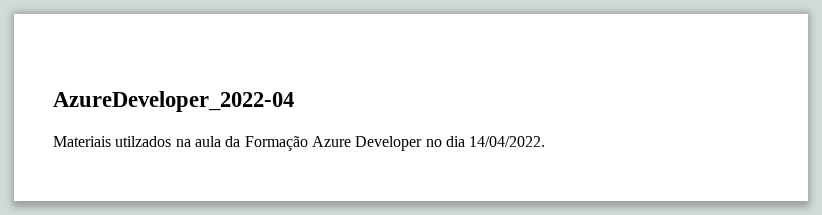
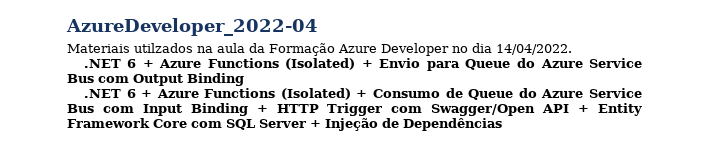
+ .NET 6 + Azure Functions (Isolated) + Envio para Queue do Azure Service Bus com Output Binding
+ .NET 6 + Azure Functions (Isolated) + Consumo de Queue do Azure Service Bus com Input Binding + HTTP Trigger com Swagger/Open API + Entity Framework Core com SQL Server + Injeção de Dependências

